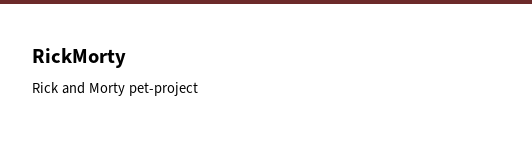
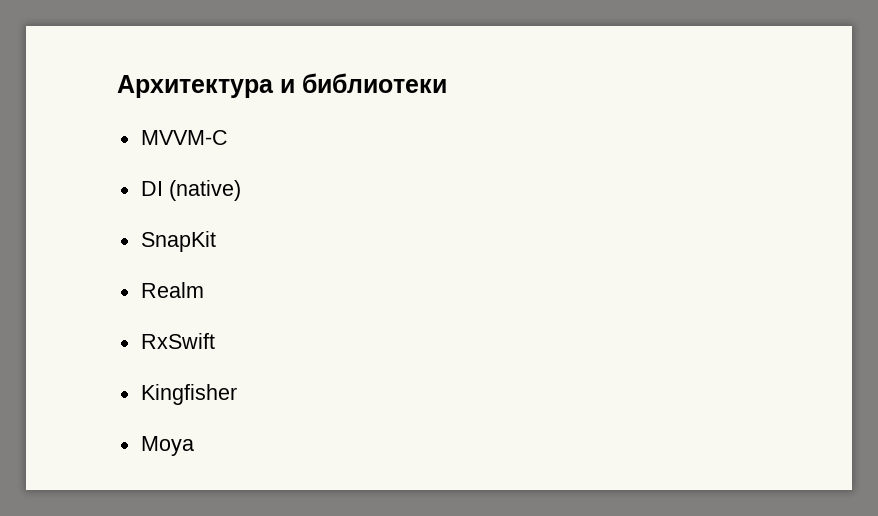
- RickMorty
- Rick and Morty pet-project
+ Архитектура и библиотеки
+ MVVM-C
+ DI (native)
+ SnapKit
+ Realm
+ RxSwift
+ Kingfisher
+ Moya

